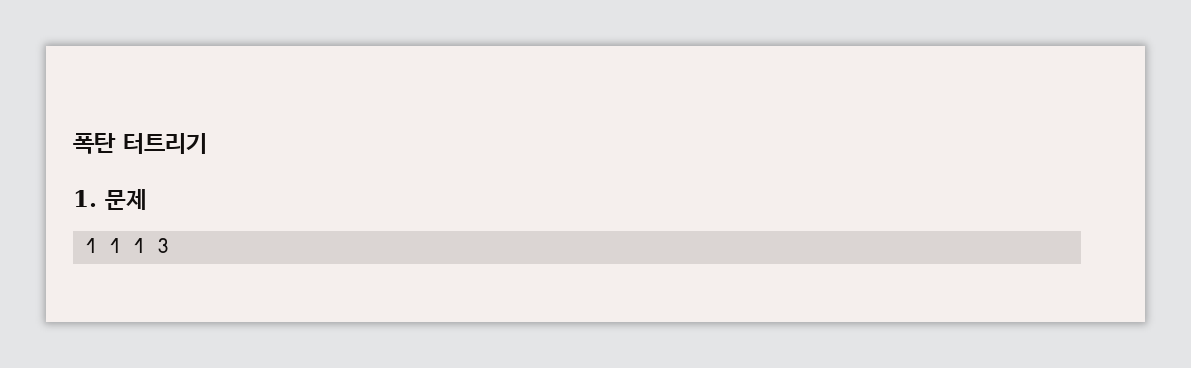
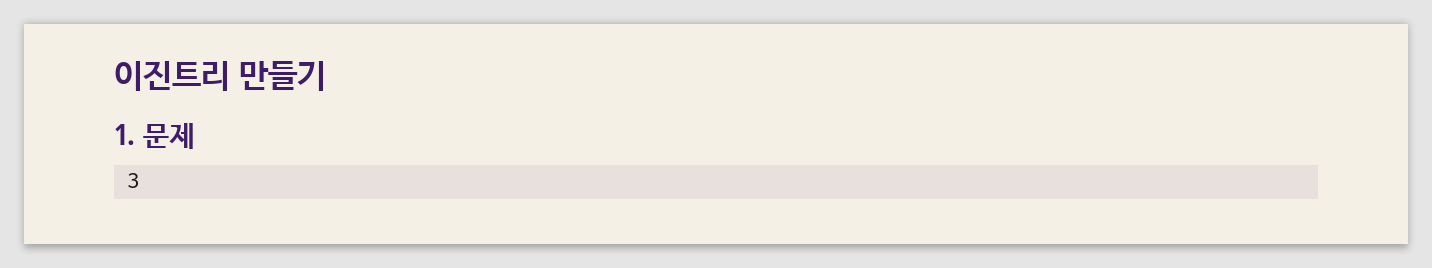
- 폭탄 터트리기
+ 이진트리 만들기
- 1 1 1 3
+ 3

